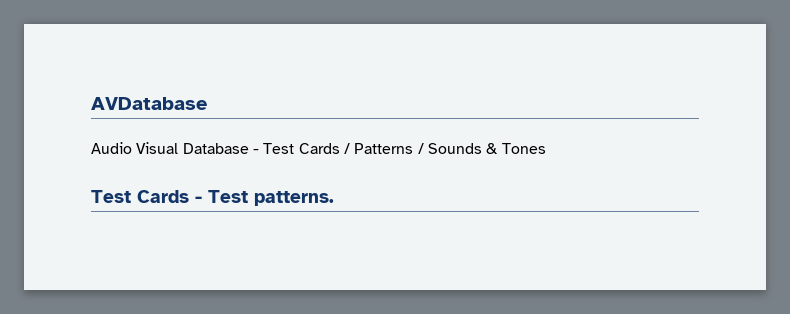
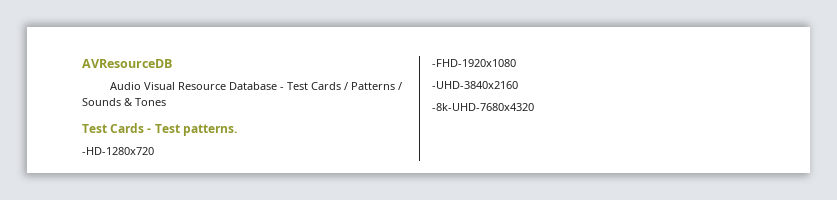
- AVDatabase
+ AVResourceDB
- Audio Visual Database - Test Cards / Patterns / Sounds & Tones
+ Audio Visual Resource Database - Test Cards / Patterns / Sounds & Tones
+ -HD-1280x720
+ -FHD-1920x1080
+ -UHD-3840x2160
+ -8k-UHD-7680x4320

